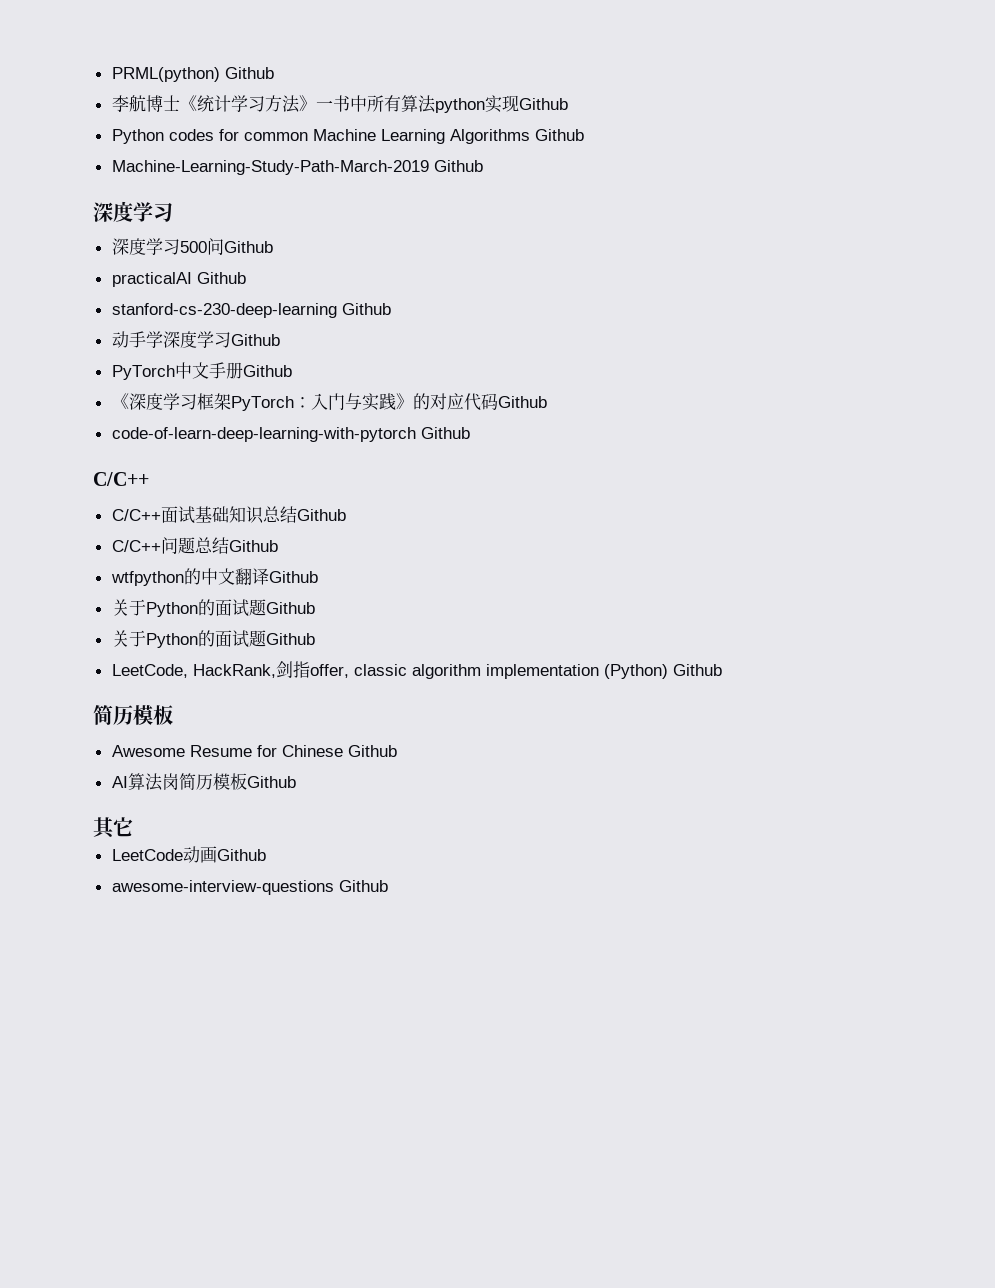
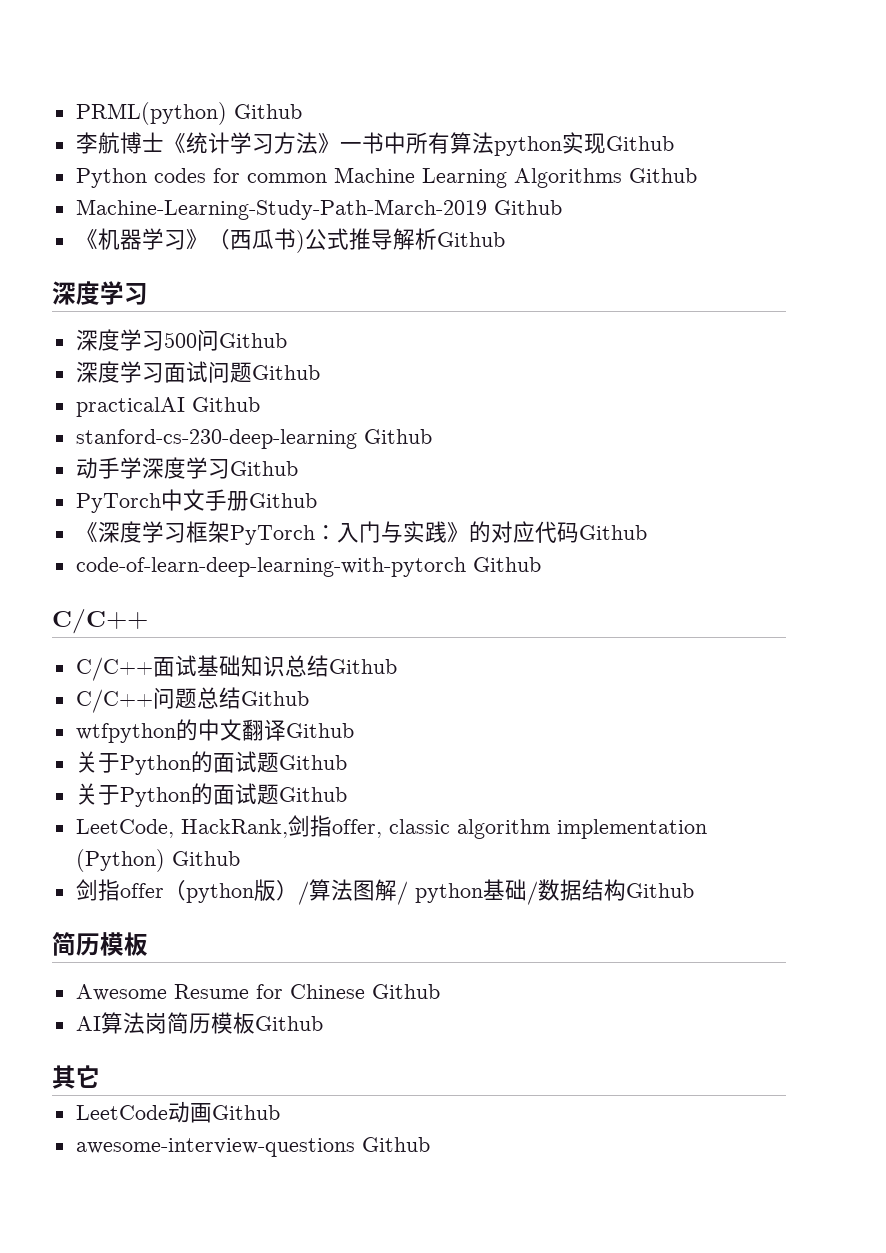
+ 《机器学习》（西瓜书)公式推导解析Github
+ 深度学习面试问题Github
+ 剑指offer（python版）/算法图解/ python基础/数据结构Github

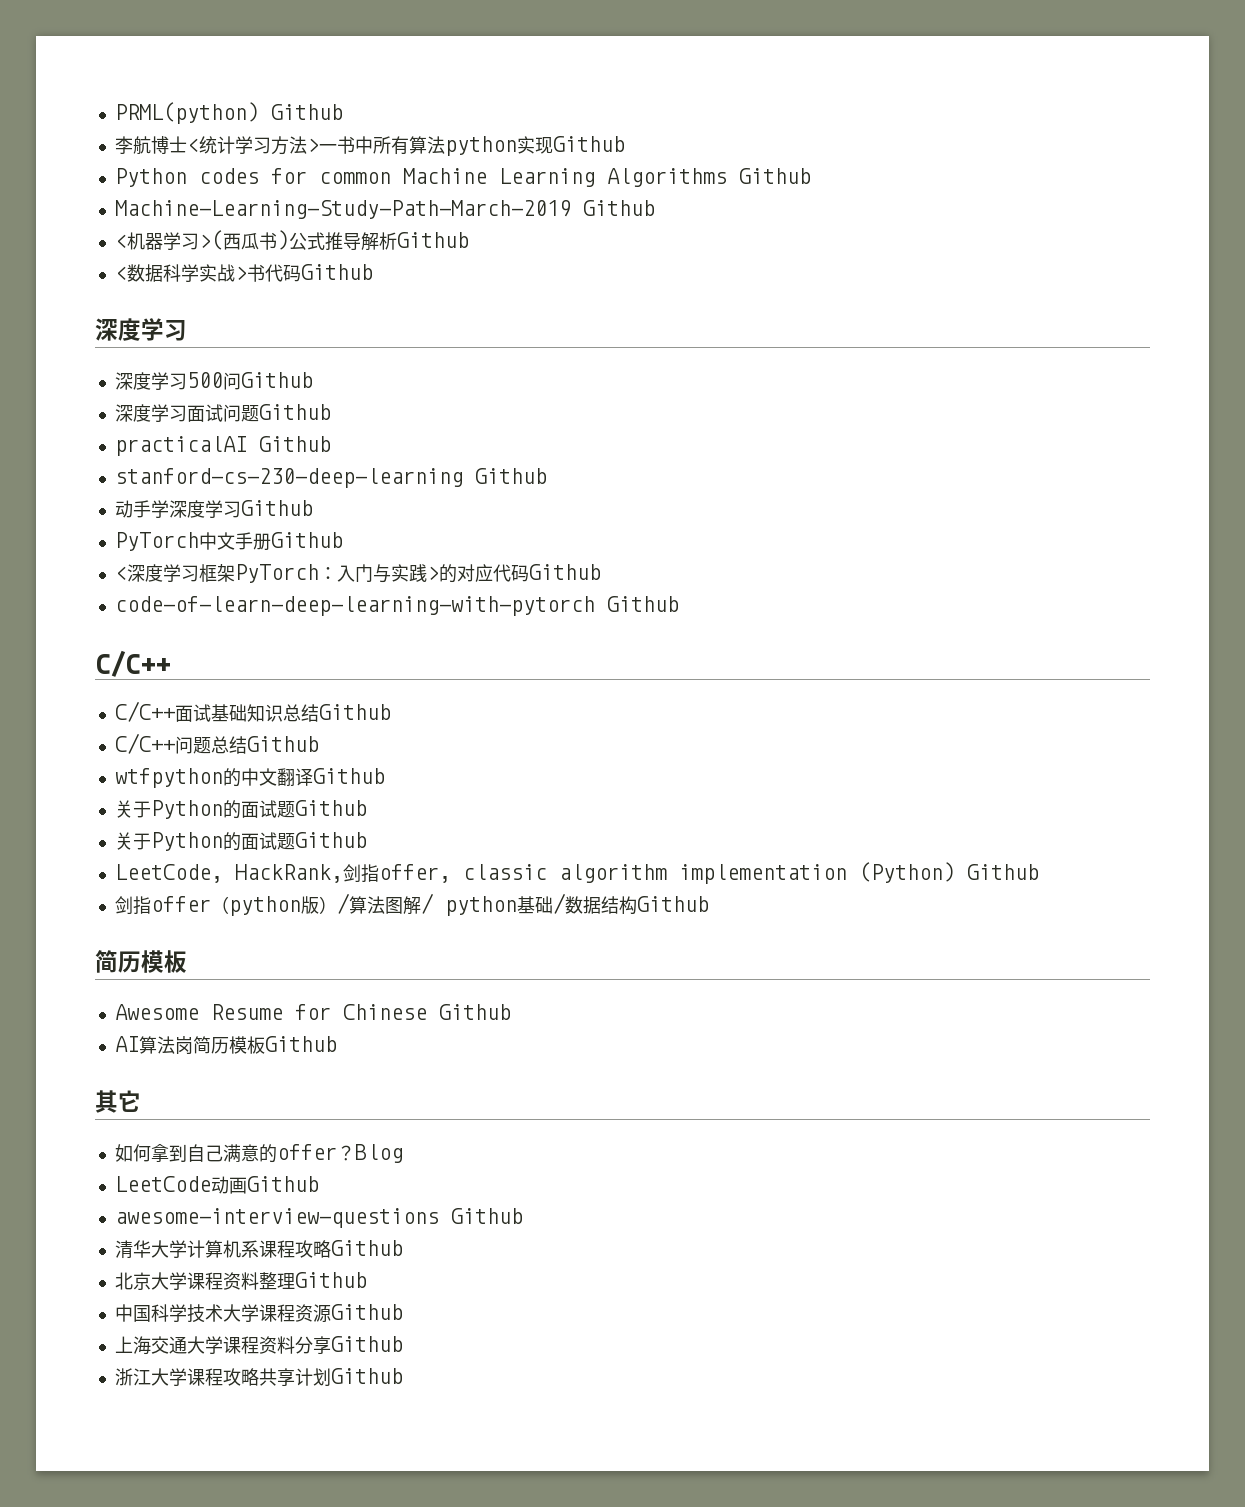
- 李航博士《统计学习方法》一书中所有算法python实现Github
+ 李航博士<统计学习方法>一书中所有算法python实现Github
- 《机器学习》（西瓜书)公式推导解析Github
+ <机器学习>(西瓜书)公式推导解析Github
+ <数据科学实战>书代码Github
- 《深度学习框架PyTorch：入门与实践》的对应代码Github
+ <深度学习框架PyTorch：入门与实践>的对应代码Github
+ 如何拿到自己满意的offer？Blog
+ 清华大学计算机系课程攻略Github
+ 北京大学课程资料整理Github
+ 中国科学技术大学课程资源Github
+ 上海交通大学课程资料分享Github
+ 浙江大学课程攻略共享计划Github

